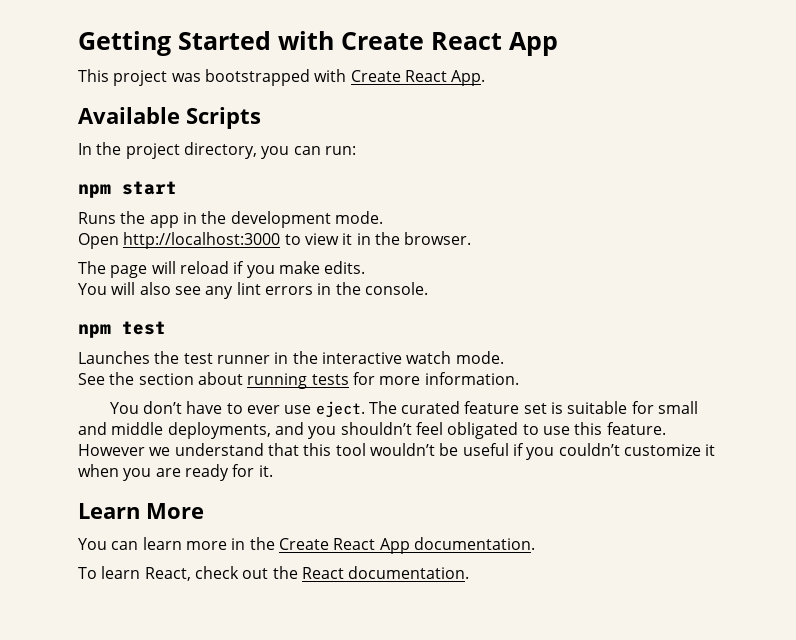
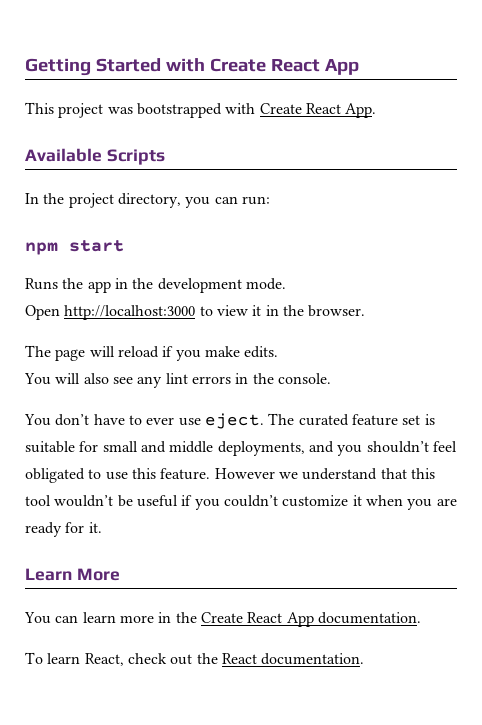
- npm test
- Launches the test runner in the interactive watch mode.
- See the section about running tests for more information.

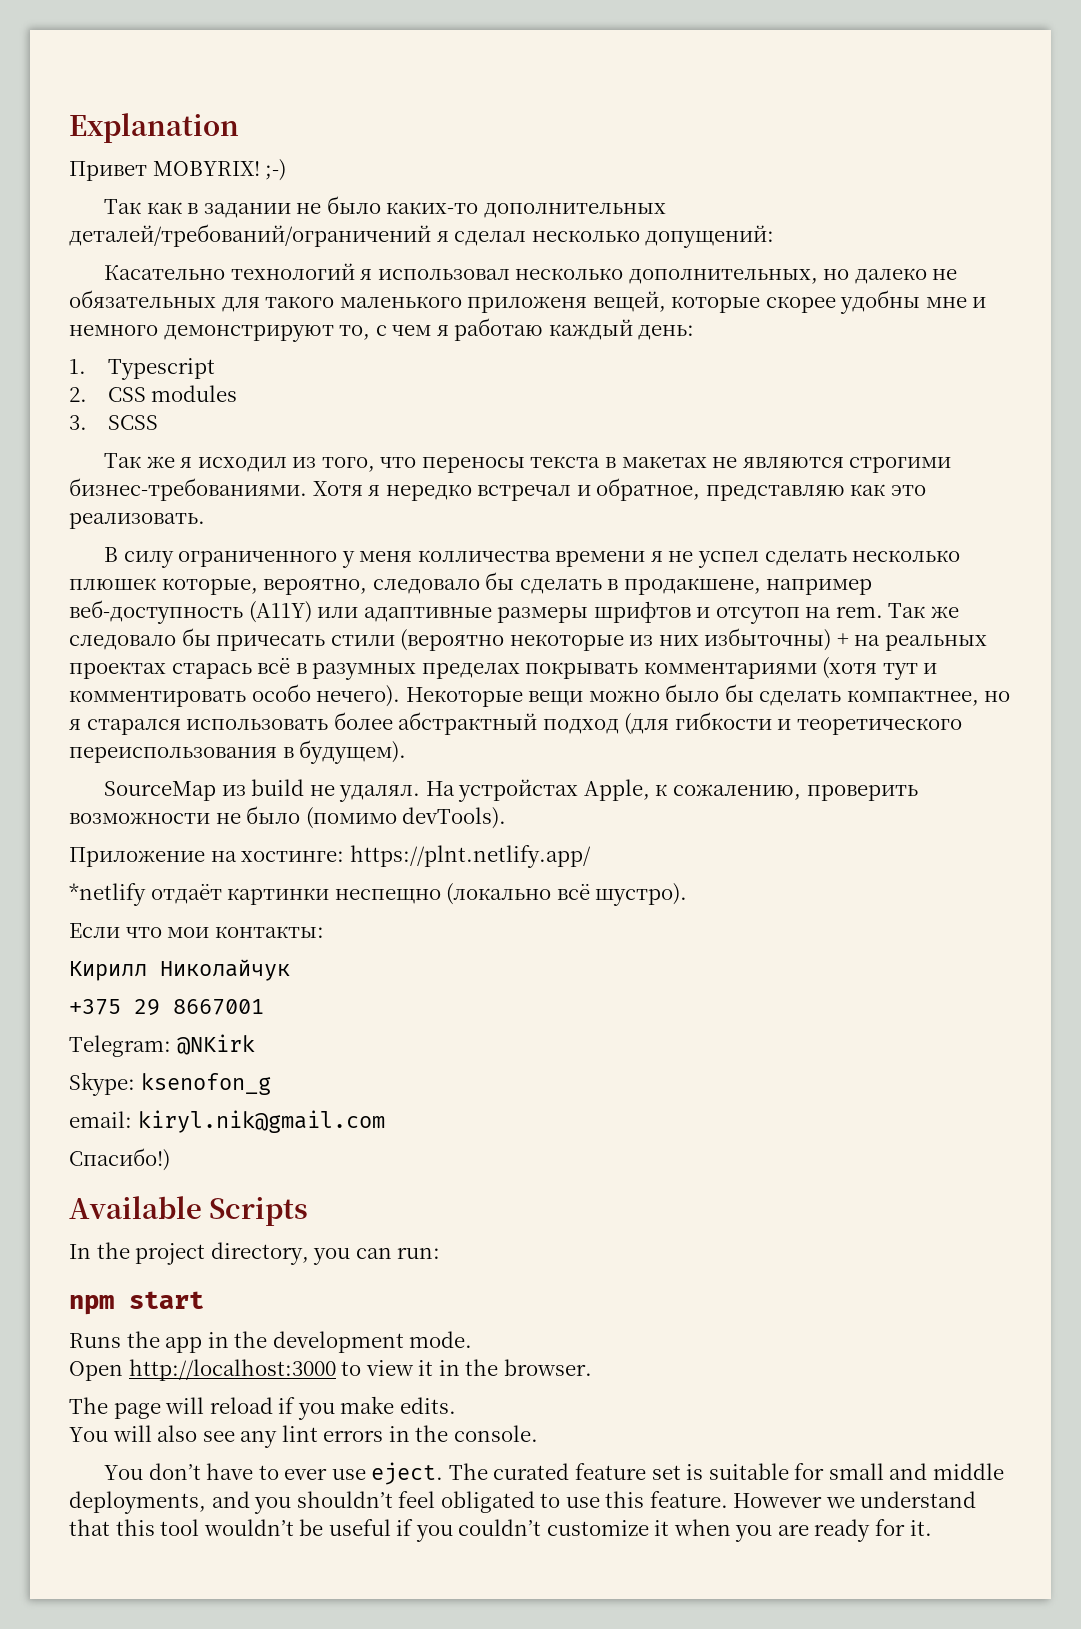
- Getting Started with Create React App
- This project was bootstrapped with Create React App.
+ Explanation
+ Привет MOBYRIX! ;-)
+ Так как в задании не было каких-то дополнительных деталей/требований/ограничений я сделал несколько допущений:
+ Касательно технологий я использовал несколько дополнительных, но далеко не обязательных для такого маленького приложеня вещей, которые скорее удобны мне и немного демонстрируют то, с чем я работаю каждый день:
+ 1. Typescript
+ 2. CSS modules
+ 3. SCSS
+ Так же я исходил из того, что переносы текста в макетах не являются строгими бизнес-требованиями. Хотя я нередко встречал и обратное, представляю как это реализовать.
+ В силу ограниченного у меня колличества времени я не успел сделать несколько плюшек которые, вероятно, следовало бы сделать в продакшене, например веб-доступность (A11Y) или адаптивные размеры шрифтов и отсутоп на rem. Так же следовало бы причесать стили (вероятно некоторые из них избыточны) + на реальных проектах старась всё в разумных пределах покрывать комментариями (хотя тут и комментировать особо нечего). Некоторые вещи можно было бы сделать компактнее, но я старался использовать более абстрактный подход (для гибкости и теоретического переиспользования в будущем).
+ SourceMap из build не удалял. На устройстах Apple, к сожалению, проверить возможности не было (помимо devTools).
+ Приложение на хостинге: https://plnt.netlify.app/
+ *netlify отдаёт картинки неспещно (локально всё шустро).
+ Если что мои контакты:
+ Кирилл Николайчук
+ +375 29 8667001
+ Telegram: @NKirk
+ Skype: ksenofon_g
+ email: kiryl.nik@gmail.com
+ Спасибо!)
- Learn More
- You can learn more in the Create React App documentation.
- To learn React, check out the React documentation.

